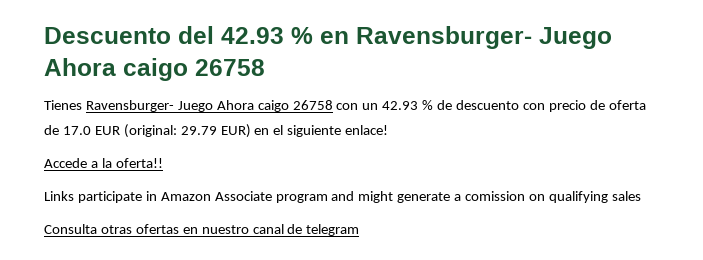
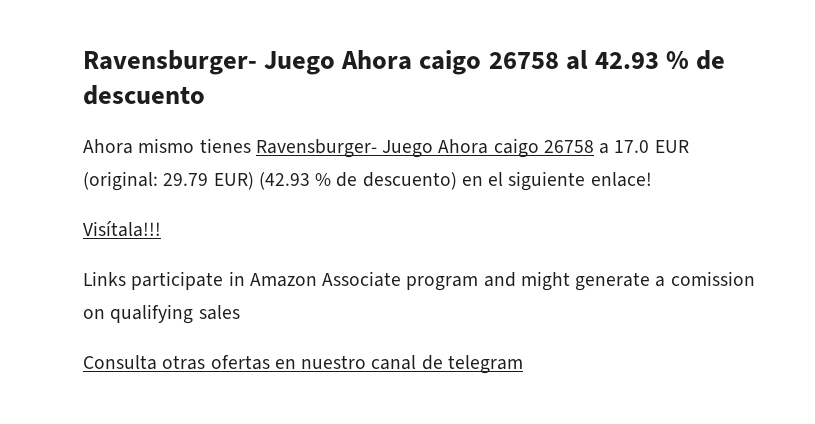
- Descuento del 42.93 % en Ravensburger- Juego Ahora caigo 26758
- Tienes Ravensburger- Juego Ahora caigo 26758 con un 42.93 % de descuento con precio de oferta de 17.0 EUR (original: 29.79 EUR) en el siguiente enlace!
+ Ravensburger- Juego Ahora caigo 26758 al 42.93 % de descuento
+ Ahora mismo tienes Ravensburger- Juego Ahora caigo 26758 a 17.0 EUR (original: 29.79 EUR) (42.93 % de descuento) en el siguiente enlace!
- Accede a la oferta!!
+ Visítala!!!

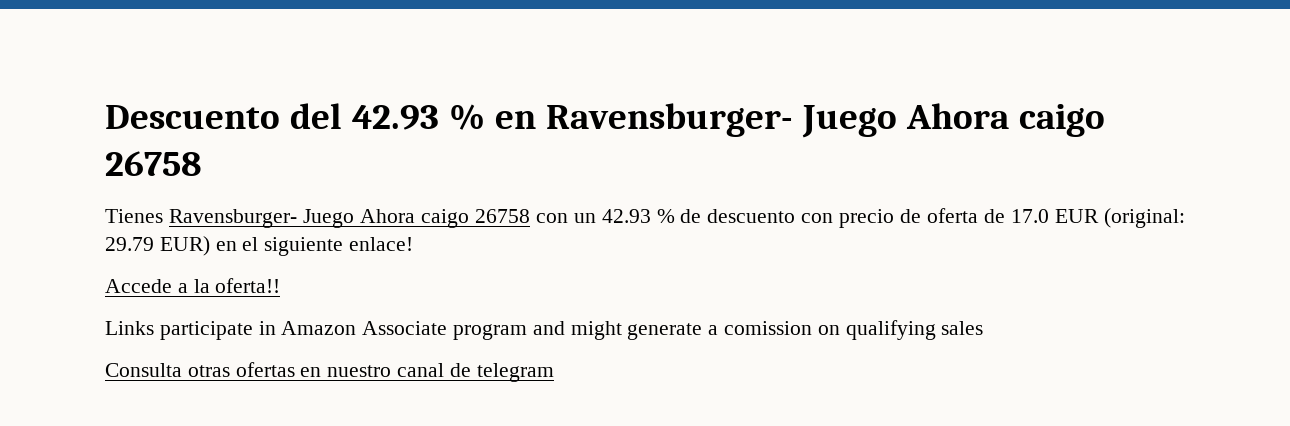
- Ravensburger- Juego Ahora caigo 26758 al 42.93 % de descuento
- Ahora mismo tienes Ravensburger- Juego Ahora caigo 26758 a 17.0 EUR (original: 29.79 EUR) (42.93 % de descuento) en el siguiente enlace!
+ Descuento del 42.93 % en Ravensburger- Juego Ahora caigo 26758
+ Tienes Ravensburger- Juego Ahora caigo 26758 con un 42.93 % de descuento con precio de oferta de 17.0 EUR (original: 29.79 EUR) en el siguiente enlace!
- Visítala!!!
+ Accede a la oferta!!

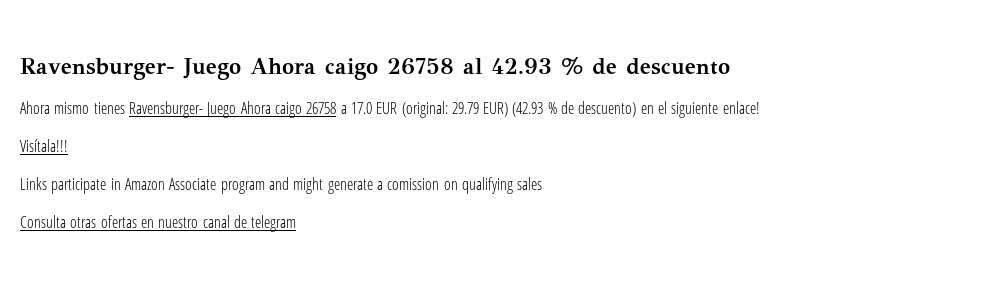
- Descuento del 42.93 % en Ravensburger- Juego Ahora caigo 26758
- Tienes Ravensburger- Juego Ahora caigo 26758 con un 42.93 % de descuento con precio de oferta de 17.0 EUR (original: 29.79 EUR) en el siguiente enlace!
+ Ravensburger- Juego Ahora caigo 26758 al 42.93 % de descuento
+ Ahora mismo tienes Ravensburger- Juego Ahora caigo 26758 a 17.0 EUR (original: 29.79 EUR) (42.93 % de descuento) en el siguiente enlace!
- Accede a la oferta!!
+ Visítala!!!

